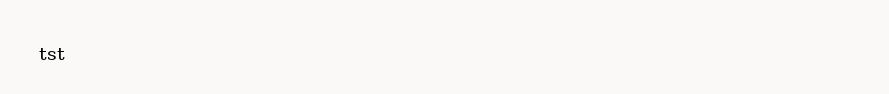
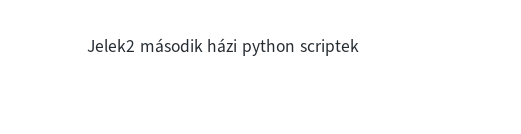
- tst
+ Jelek2 második házi python scriptek

